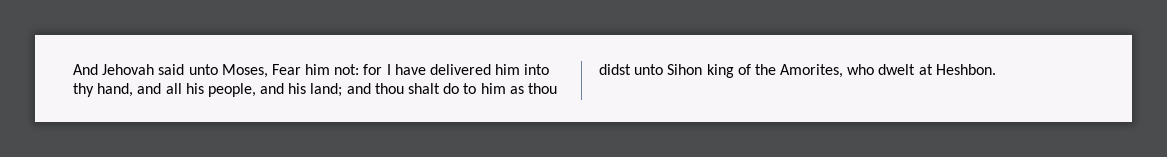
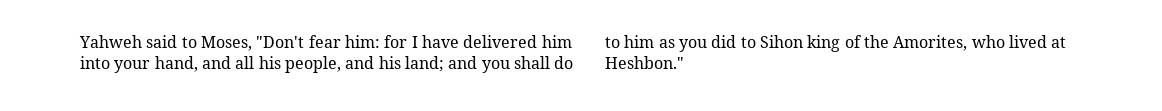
- And Jehovah said unto Moses, Fear him not: for I have delivered him into thy hand, and all his people, and his land; and thou shalt do to him as thou didst unto Sihon king of the Amorites, who dwelt at Heshbon.
+ Yahweh said to Moses, "Don't fear him: for I have delivered him into your hand, and all his people, and his land; and you shall do to him as you did to Sihon king of the Amorites, who lived at Heshbon."

